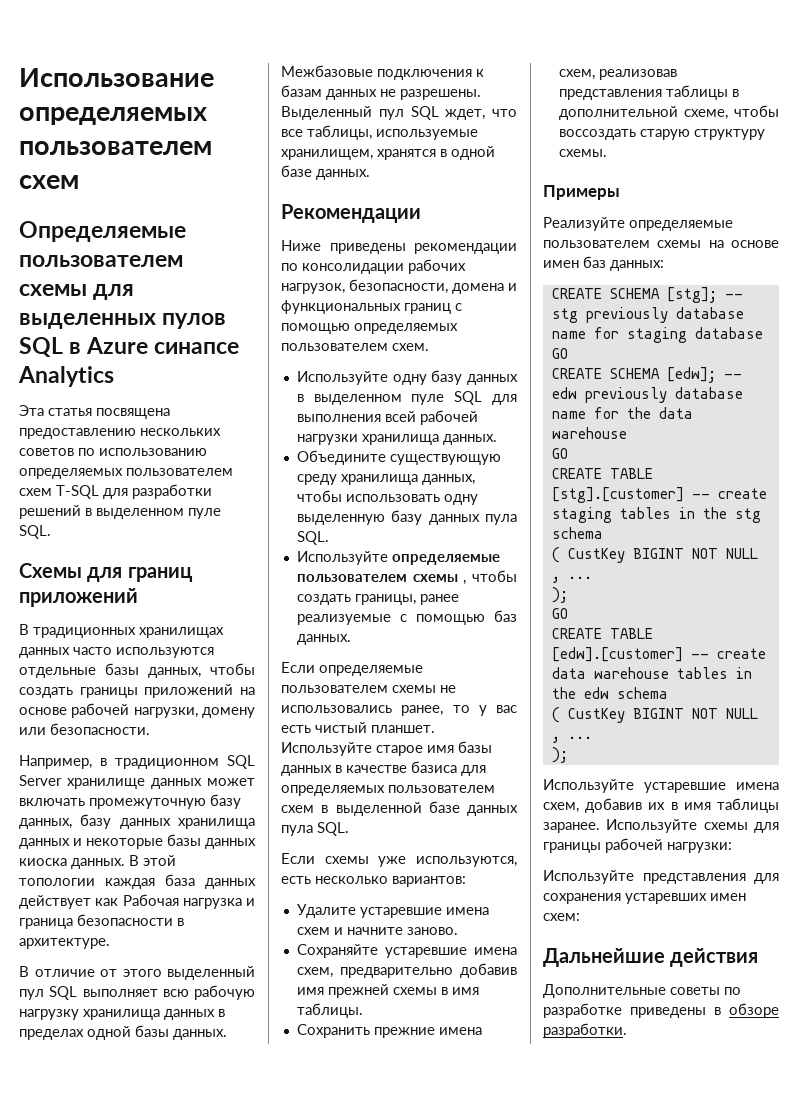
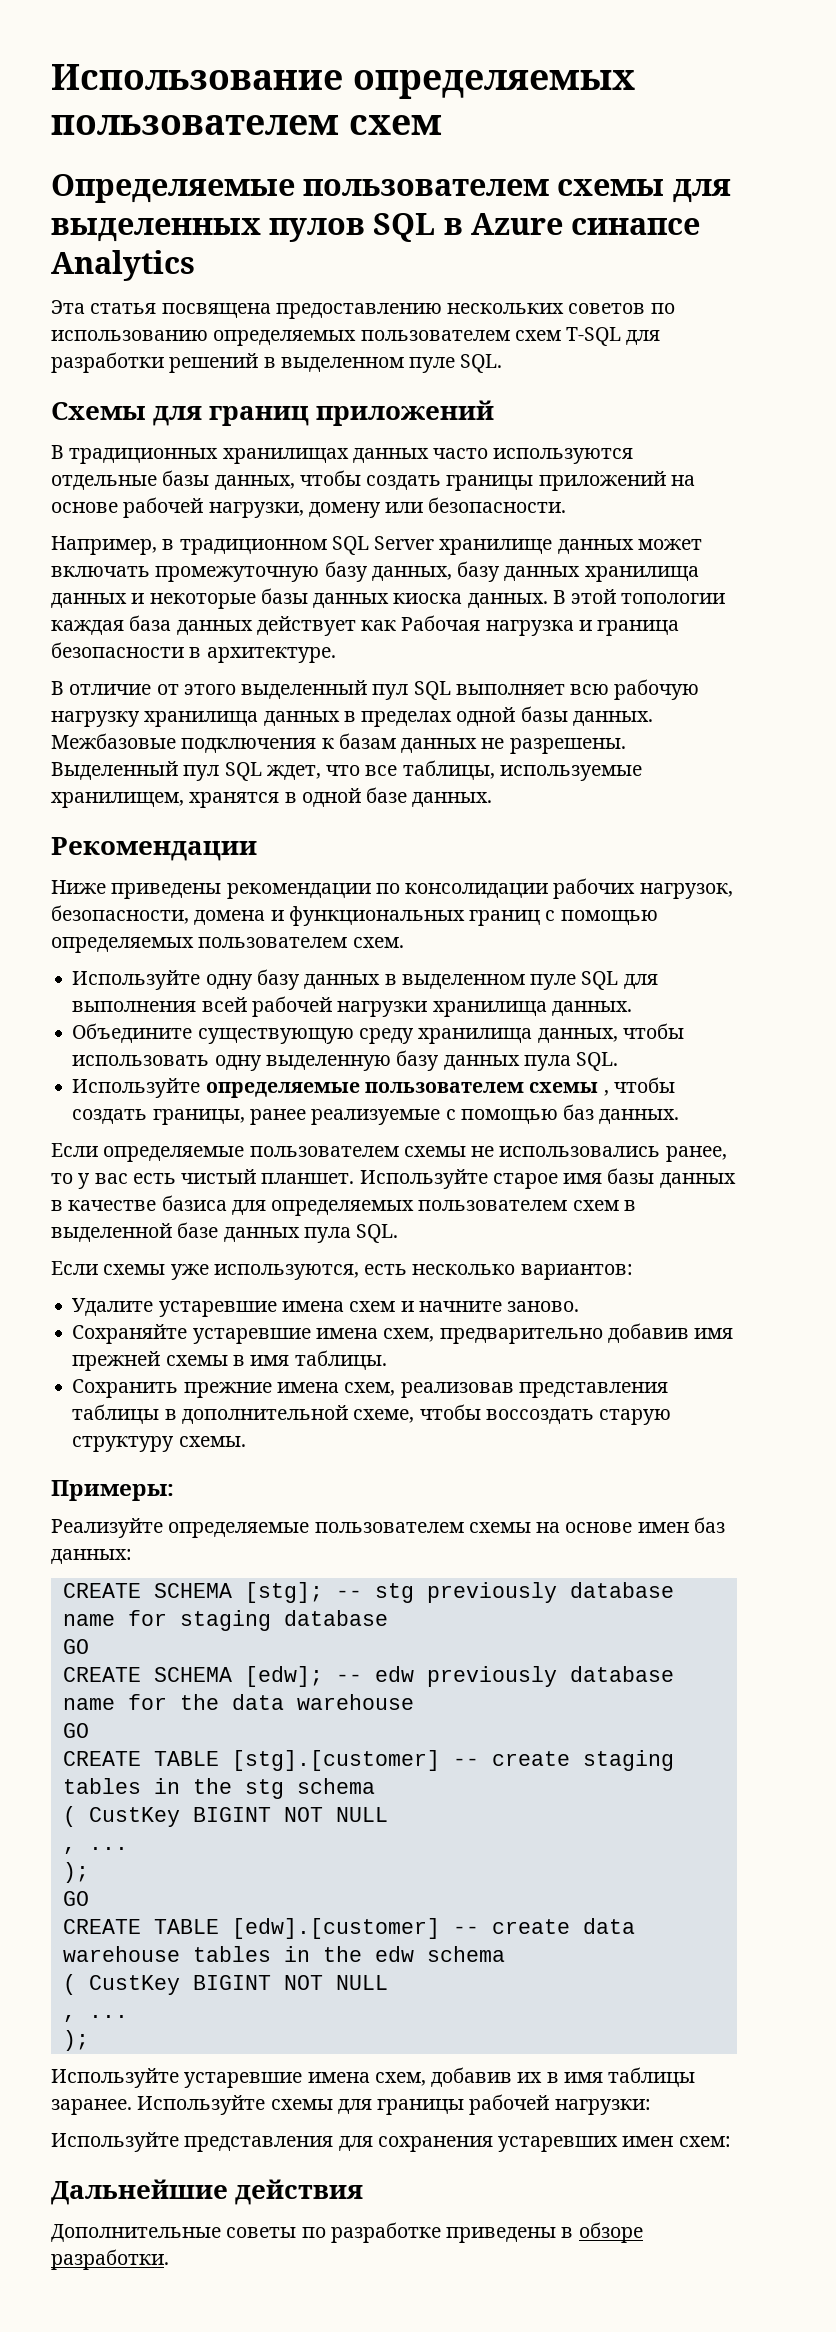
- Примеры
+ Примеры:

